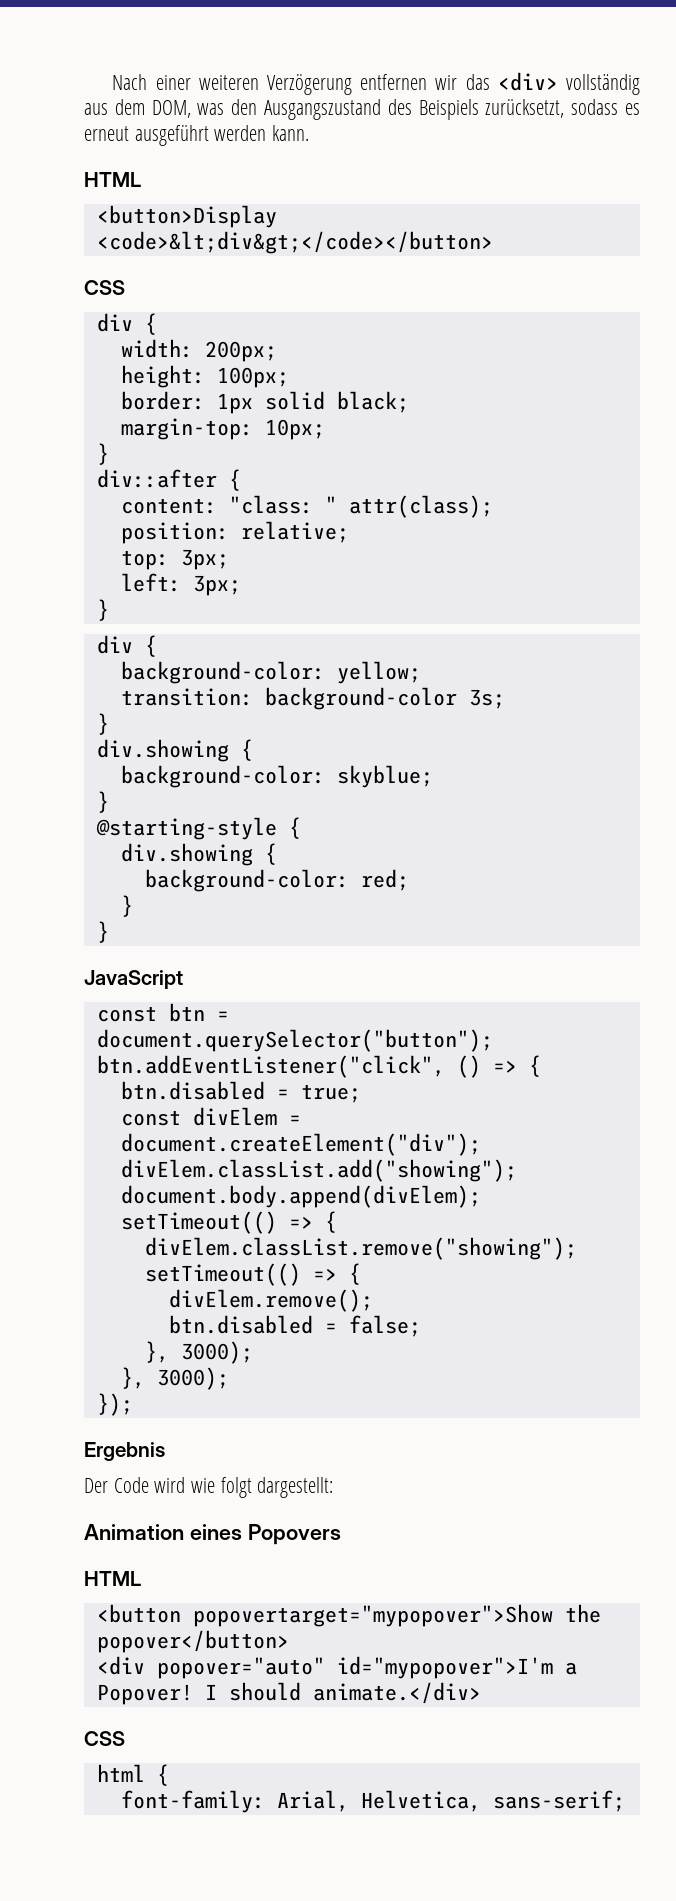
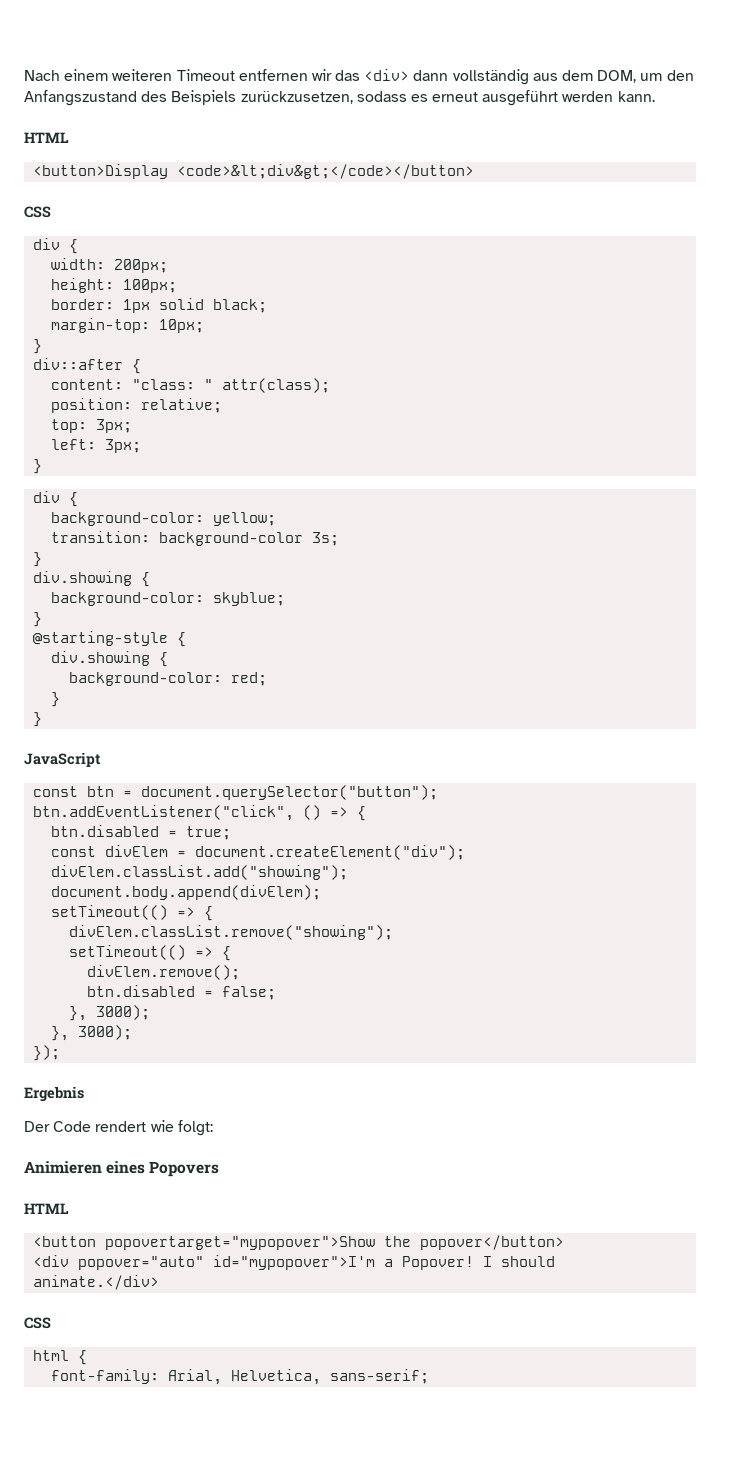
- Nach einer weiteren Verzögerung entfernen wir das <div> vollständig aus dem DOM, was den Ausgangszustand des Beispiels zurücksetzt, sodass es erneut ausgeführt werden kann.
+ Nach einem weiteren Timeout entfernen wir das <div> dann vollständig aus dem DOM, um den Anfangszustand des Beispiels zurückzusetzen, sodass es erneut ausgeführt werden kann.
- Der Code wird wie folgt dargestellt:
- Animation eines Popovers
+ Der Code rendert wie folgt:
+ Animieren eines Popovers

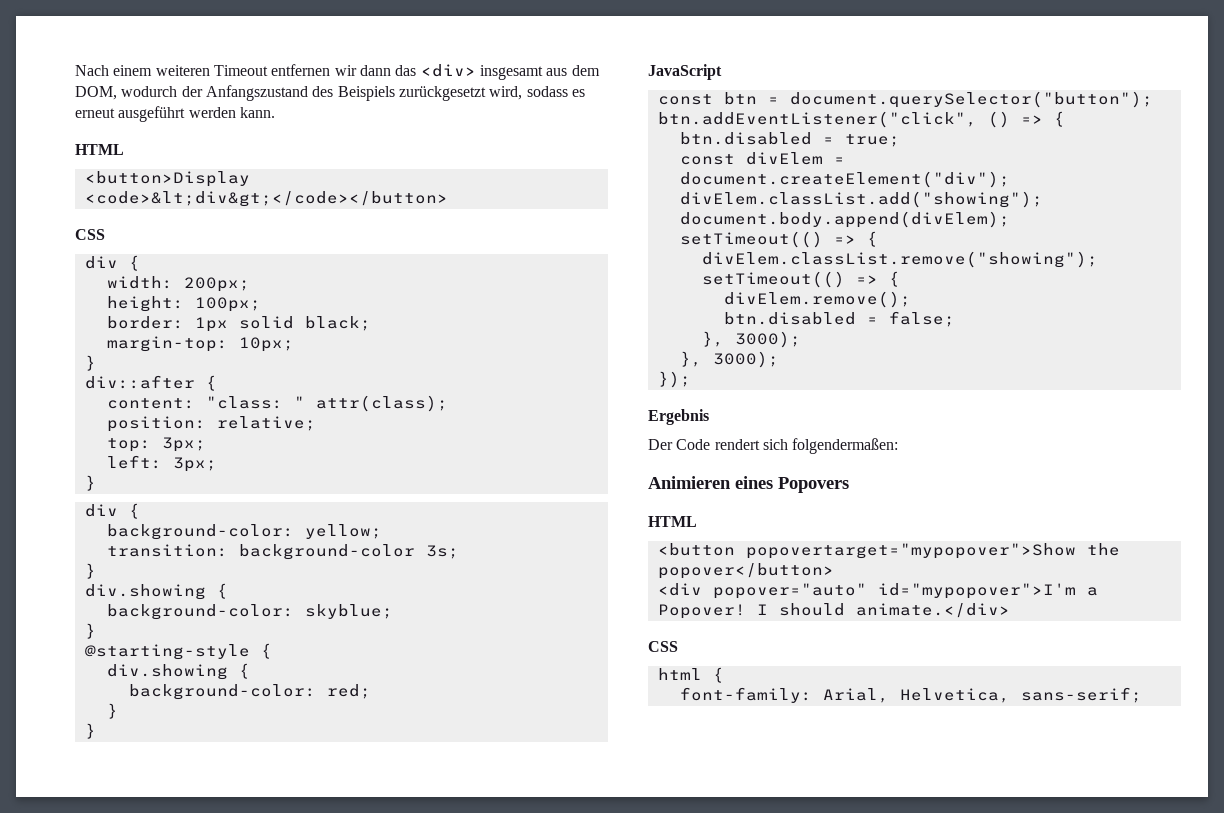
- Nach einem weiteren Timeout entfernen wir das <div> dann vollständig aus dem DOM, um den Anfangszustand des Beispiels zurückzusetzen, sodass es erneut ausgeführt werden kann.
+ Nach einem weiteren Timeout entfernen wir dann das <div> insgesamt aus dem DOM, wodurch der Anfangszustand des Beispiels zurückgesetzt wird, sodass es erneut ausgeführt werden kann.
- Der Code rendert wie folgt:
+ Der Code rendert sich folgendermaßen:

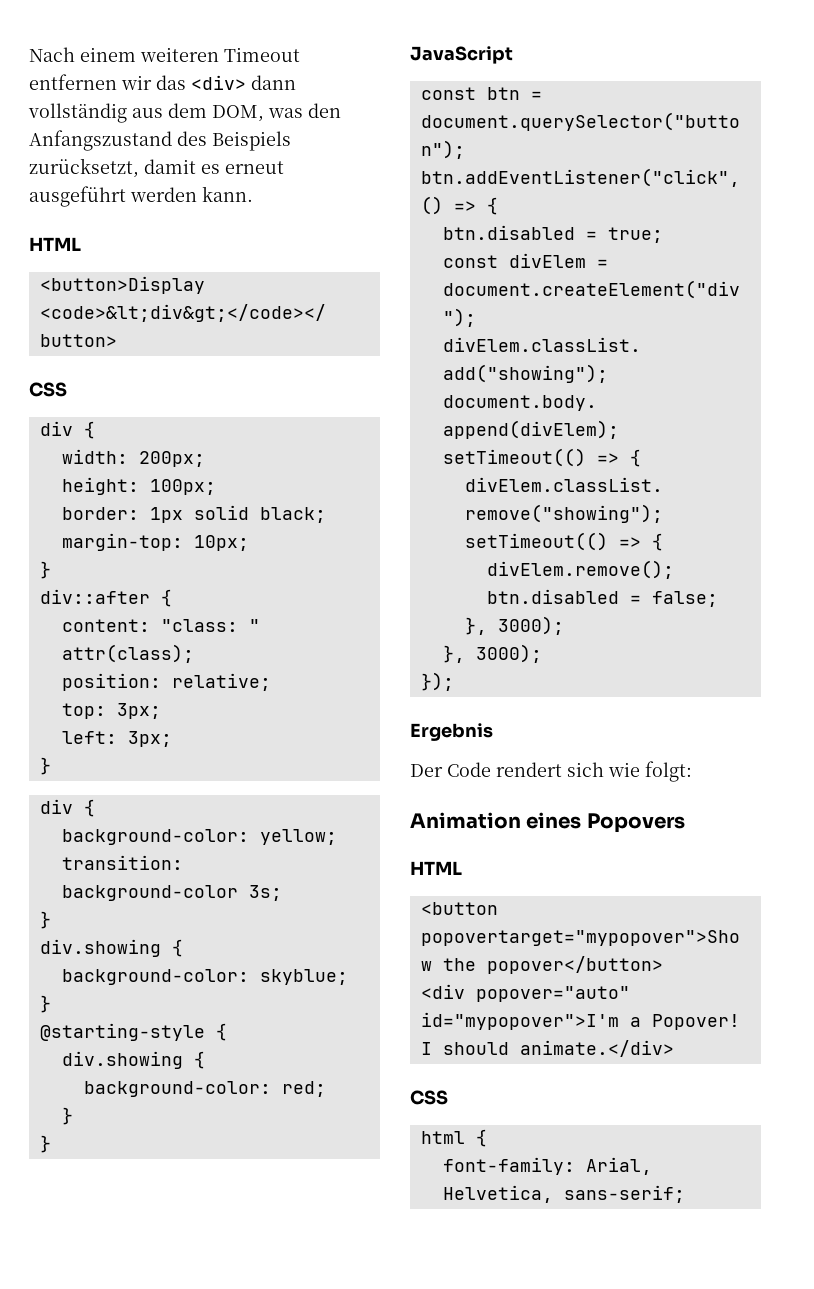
- Nach einem weiteren Timeout entfernen wir dann das <div> insgesamt aus dem DOM, wodurch der Anfangszustand des Beispiels zurückgesetzt wird, sodass es erneut ausgeführt werden kann.
+ Nach einem weiteren Timeout entfernen wir das <div> dann vollständig aus dem DOM, was den Anfangszustand des Beispiels zurücksetzt, damit es erneut ausgeführt werden kann.
- Der Code rendert sich folgendermaßen:
- Animieren eines Popovers
+ Der Code rendert sich wie folgt:
+ Animation eines Popovers

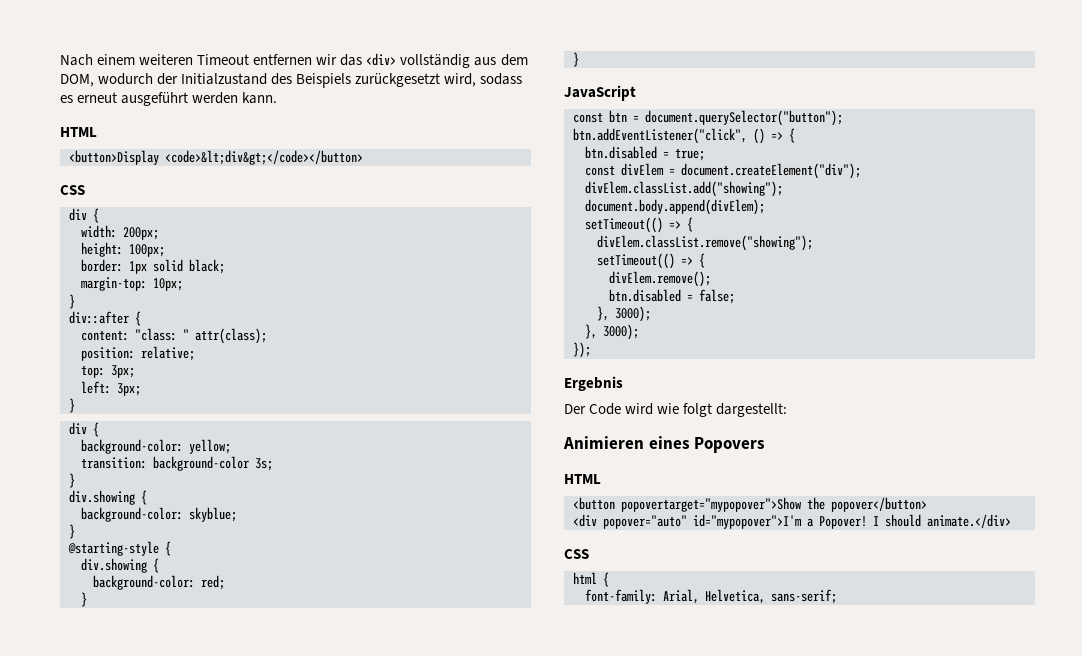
- Nach einem weiteren Timeout entfernen wir das <div> dann vollständig aus dem DOM, was den Anfangszustand des Beispiels zurücksetzt, damit es erneut ausgeführt werden kann.
+ Nach einem weiteren Timeout entfernen wir das <div> vollständig aus dem DOM, wodurch der Initialzustand des Beispiels zurückgesetzt wird, sodass es erneut ausgeführt werden kann.
- Der Code rendert sich wie folgt:
- Animation eines Popovers
+ Der Code wird wie folgt dargestellt:
+ Animieren eines Popovers

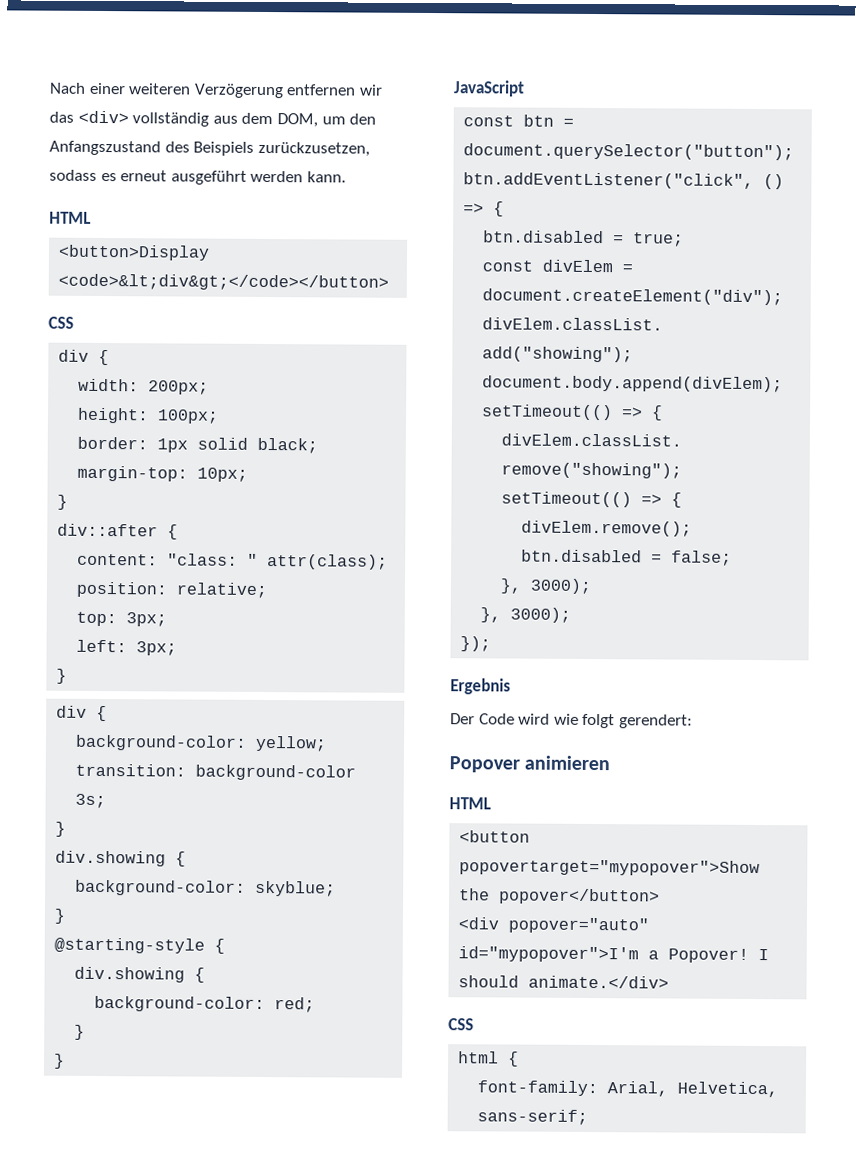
- Nach einem weiteren Timeout entfernen wir das <div> vollständig aus dem DOM, wodurch der Initialzustand des Beispiels zurückgesetzt wird, sodass es erneut ausgeführt werden kann.
+ Nach einer weiteren Verzögerung entfernen wir das <div> vollständig aus dem DOM, um den Anfangszustand des Beispiels zurückzusetzen, sodass es erneut ausgeführt werden kann.
- Der Code wird wie folgt dargestellt:
- Animieren eines Popovers
+ Der Code wird wie folgt gerendert:
+ Popover animieren

